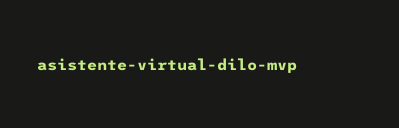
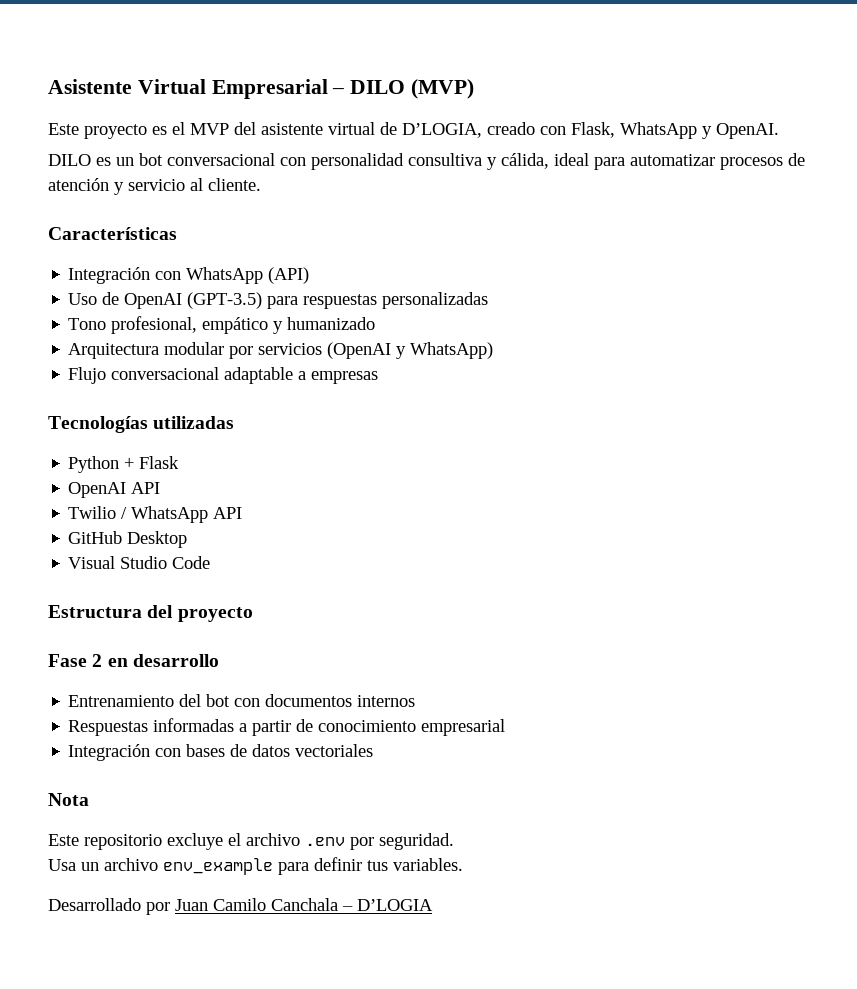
- asistente-virtual-dilo-mvp
+ Asistente Virtual Empresarial – DILO (MVP)
+ Este proyecto es el MVP del asistente virtual de D’LOGIA, creado con Flask, WhatsApp y OpenAI.
+ DILO es un bot conversacional con personalidad consultiva y cálida, ideal para automatizar procesos de atención y servicio al cliente.
+ Características
+ Integración con WhatsApp (API)
+ Uso de OpenAI (GPT-3.5) para respuestas personalizadas
+ Tono profesional, empático y humanizado
+ Arquitectura modular por servicios (OpenAI y WhatsApp)
+ Flujo conversacional adaptable a empresas
+ Tecnologías utilizadas
+ Python + Flask
+ OpenAI API
+ Twilio / WhatsApp API
+ GitHub Desktop
+ Visual Studio Code
+ Estructura del proyecto
+ Fase 2 en desarrollo
+ Entrenamiento del bot con documentos internos
+ Respuestas informadas a partir de conocimiento empresarial
+ Integración con bases de datos vectoriales
+ Nota
+ Este repositorio excluye el archivo .env por seguridad.
+ Usa un archivo env_example para definir tus variables.
+ Desarrollado por Juan Camilo Canchala – D’LOGIA

